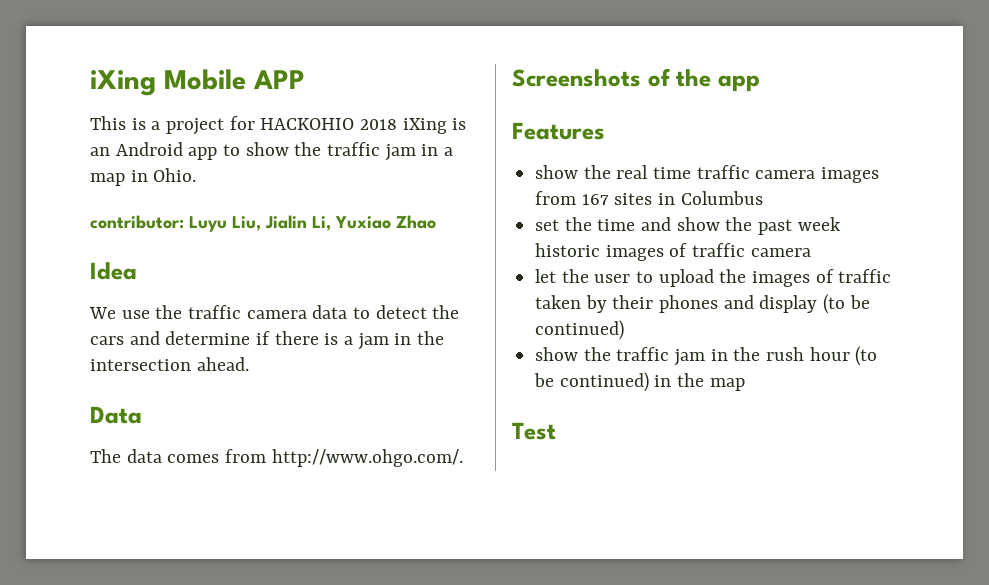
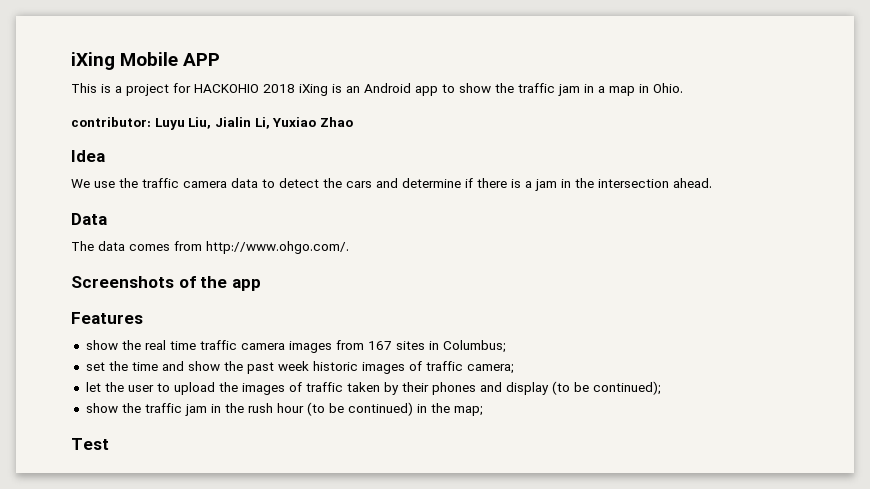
- show the real time traffic camera images from 167 sites in Columbus
+ show the real time traffic camera images from 167 sites in Columbus;
- set the time and show the past week historic images of traffic camera
+ set the time and show the past week historic images of traffic camera;
- let the user to upload the images of traffic taken by their phones and display (to be continued)
+ let the user to upload the images of traffic taken by their phones and display (to be continued);
- show the traffic jam in the rush hour (to be continued) in the map
+ show the traffic jam in the rush hour (to be continued) in the map;

